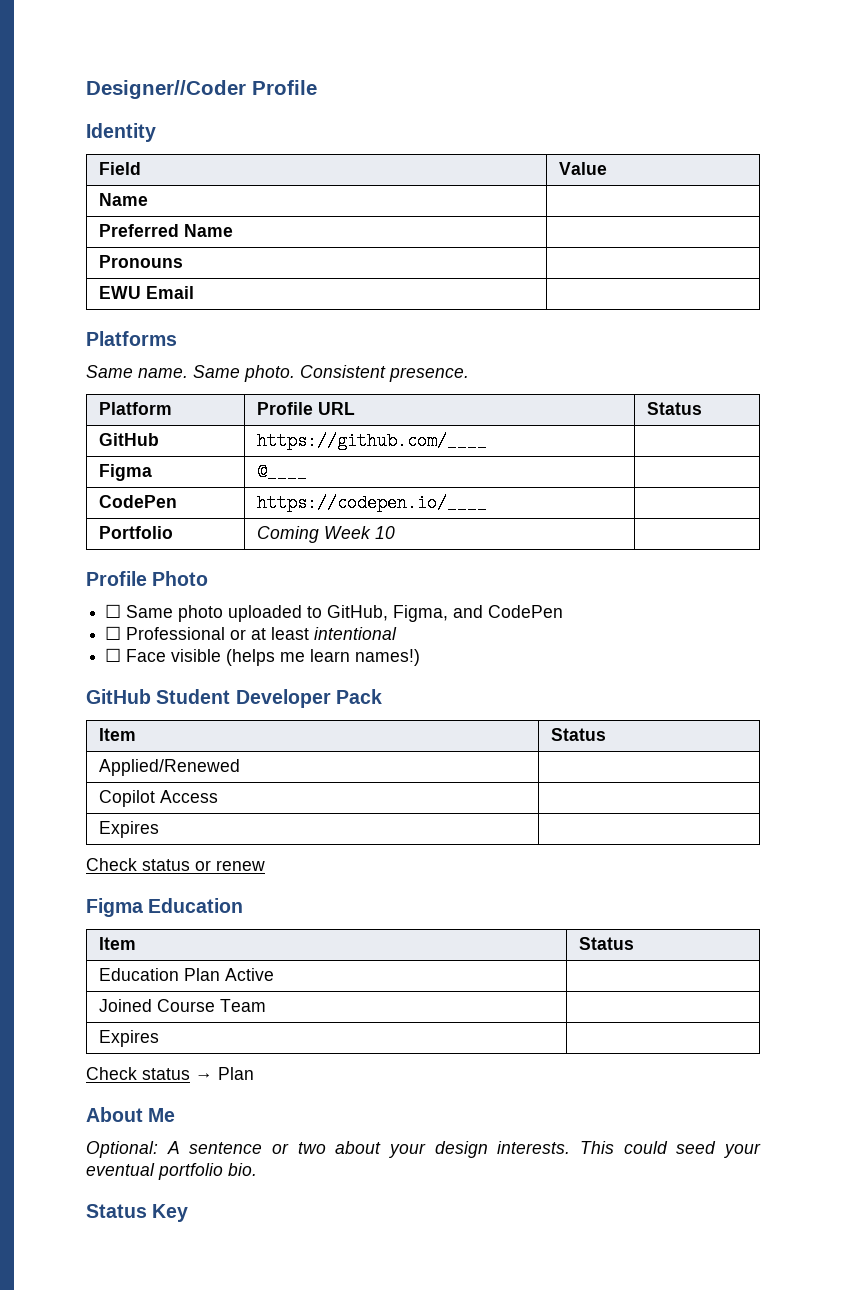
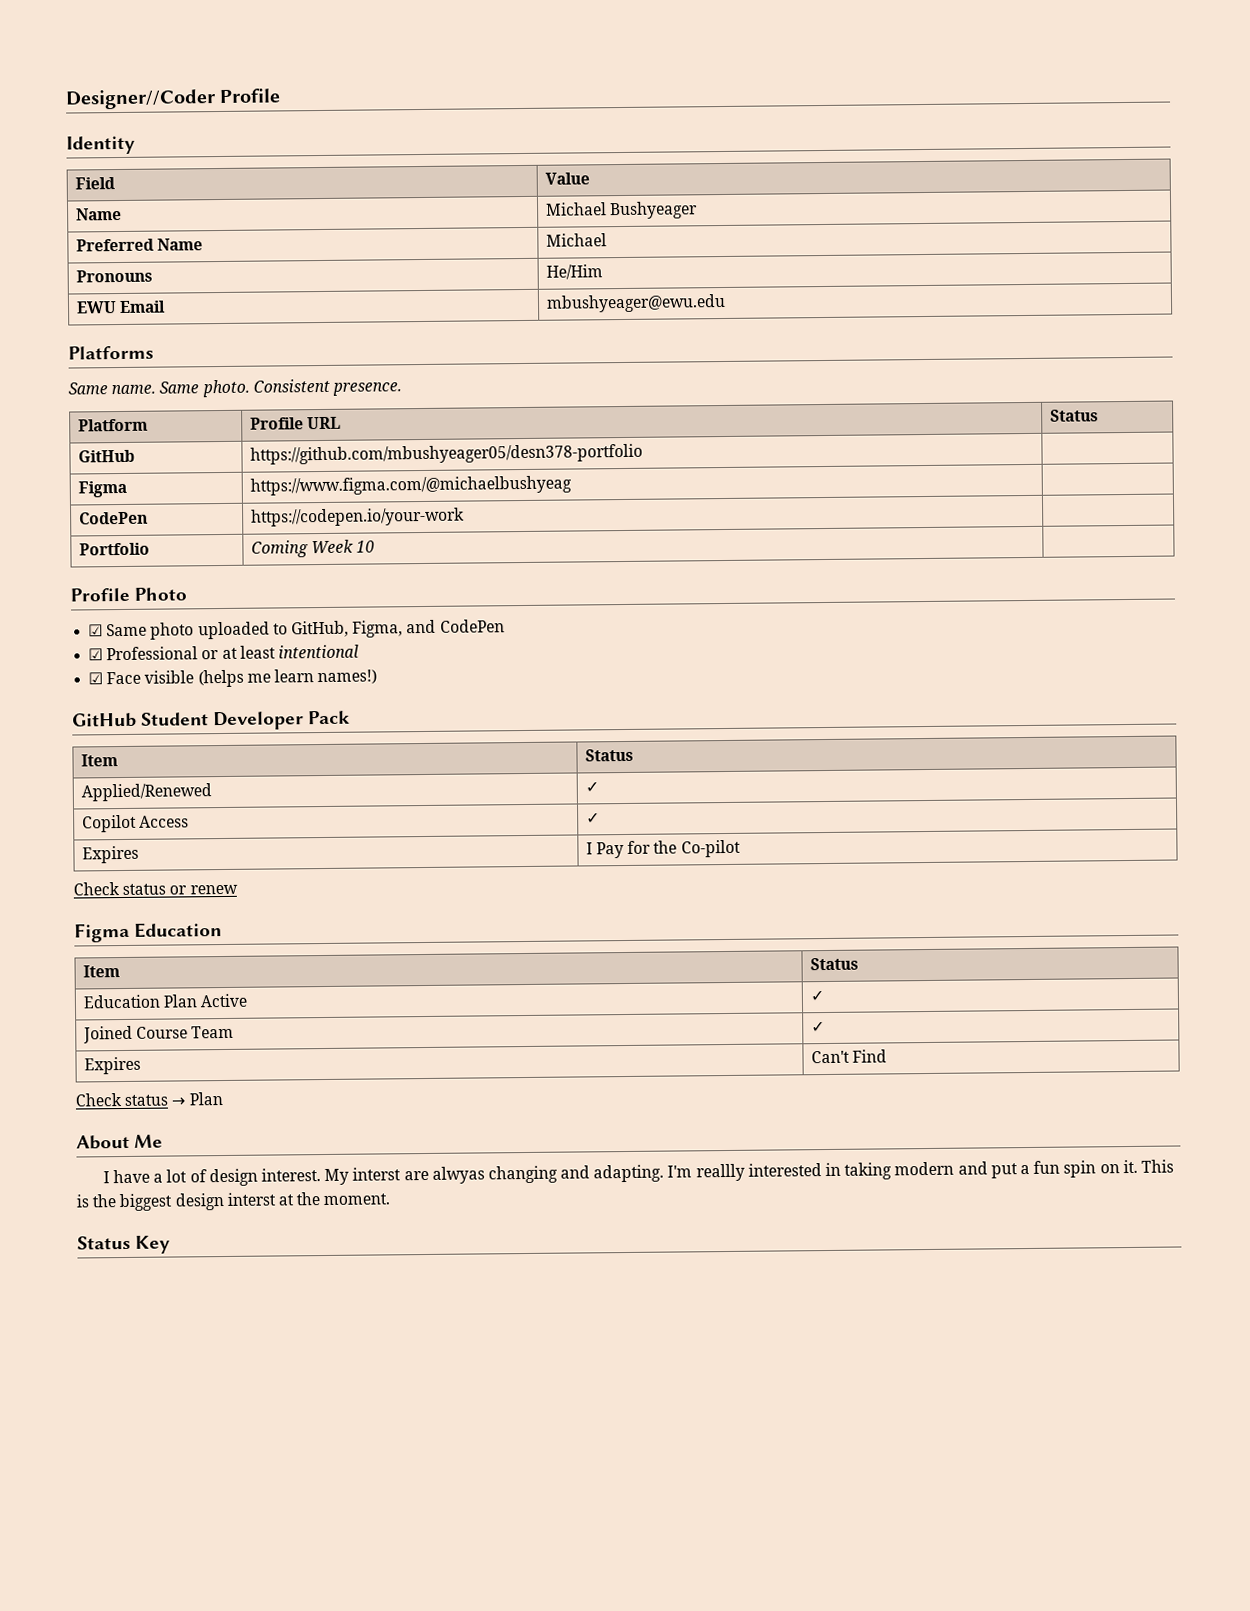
  Field | Value
- Name |
+ Name | Michael Bushyeager
- Preferred Name |
+ Preferred Name | Michael
- Pronouns |
+ Pronouns | He/Him
- EWU Email |
+ EWU Email | mbushyeager@ewu.edu
- GitHub | https://github.com/____ |
+ GitHub | https://github.com/mbushyeager05/desn378-portfolio |
- Figma | @____ |
+ Figma | https://www.figma.com/@michaelbushyeag |
- CodePen | https://codepen.io/____ |
+ CodePen | https://codepen.io/your-work |
- ☐ Same photo uploaded to GitHub, Figma, and CodePen
+ ☑ Same photo uploaded to GitHub, Figma, and CodePen
- ☐ Professional or at least intentional
+ ☑ Professional or at least intentional
- ☐ Face visible (helps me learn names!)
+ ☑ Face visible (helps me learn names!)
- Applied/Renewed |
+ Applied/Renewed | ✓
- Copilot Access |
- Expires |
+ Copilot Access | ✓
+ Expires | I Pay for the Co-pilot
- Education Plan Active |
+ Education Plan Active | ✓
- Joined Course Team |
- Expires |
+ Joined Course Team | ✓
+ Expires | Can't Find
- Optional: A sentence or two about your design interests. This could seed your eventual portfolio bio.
+ I have a lot of design interest. My interst are alwyas changing and adapting. I'm reallly interested in taking modern and put a fun spin on it. This is the biggest design interst at the moment.

